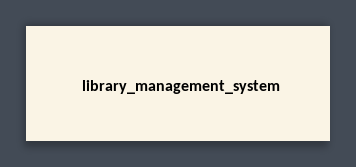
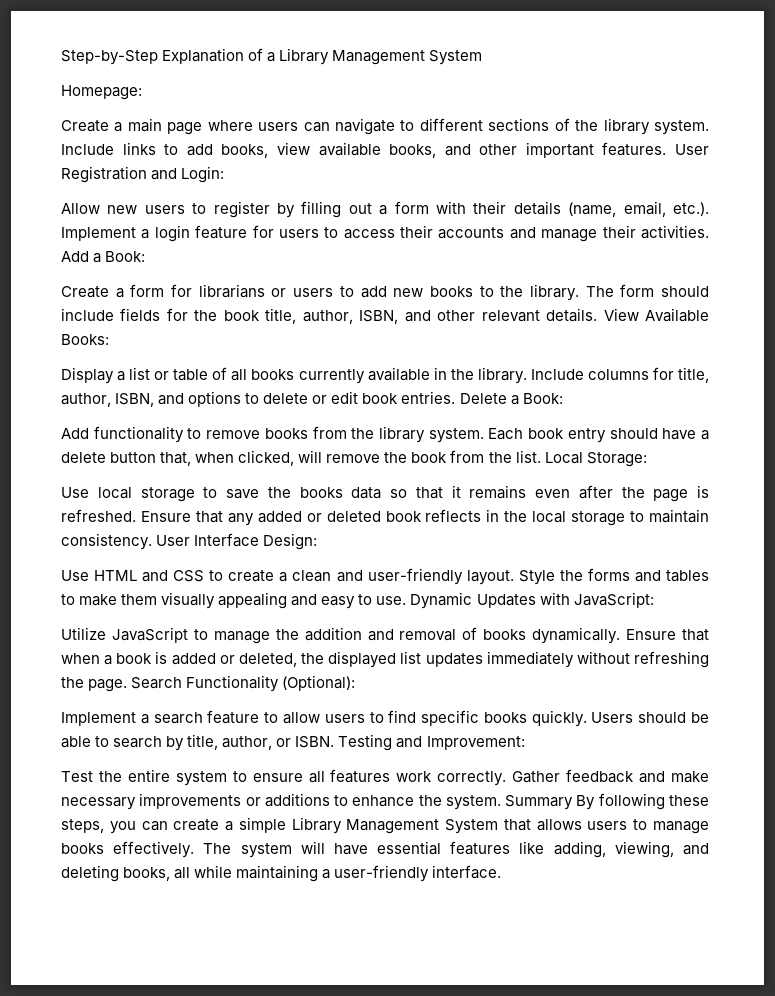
- library_management_system
+ Step-by-Step Explanation of a Library Management System
+ Homepage:
+ Create a main page where users can navigate to different sections of the library system. Include links to add books, view available books, and other important features. User Registration and Login:
+ Allow new users to register by filling out a form with their details (name, email, etc.). Implement a login feature for users to access their accounts and manage their activities. Add a Book:
+ Create a form for librarians or users to add new books to the library. The form should include fields for the book title, author, ISBN, and other relevant details. View Available Books:
+ Display a list or table of all books currently available in the library. Include columns for title, author, ISBN, and options to delete or edit book entries. Delete a Book:
+ Add functionality to remove books from the library system. Each book entry should have a delete button that, when clicked, will remove the book from the list. Local Storage:
+ Use local storage to save the books data so that it remains even after the page is refreshed. Ensure that any added or deleted book reflects in the local storage to maintain consistency. User Interface Design:
+ Use HTML and CSS to create a clean and user-friendly layout. Style the forms and tables to make them visually appealing and easy to use. Dynamic Updates with JavaScript:
+ Utilize JavaScript to manage the addition and removal of books dynamically. Ensure that when a book is added or deleted, the displayed list updates immediately without refreshing the page. Search Functionality (Optional):
+ Implement a search feature to allow users to find specific books quickly. Users should be able to search by title, author, or ISBN. Testing and Improvement:
+ Test the entire system to ensure all features work correctly. Gather feedback and make necessary improvements or additions to enhance the system. Summary By following these steps, you can create a simple Library Management System that allows users to manage books effectively. The system will have essential features like adding, viewing, and deleting books, all while maintaining a user-friendly interface.

